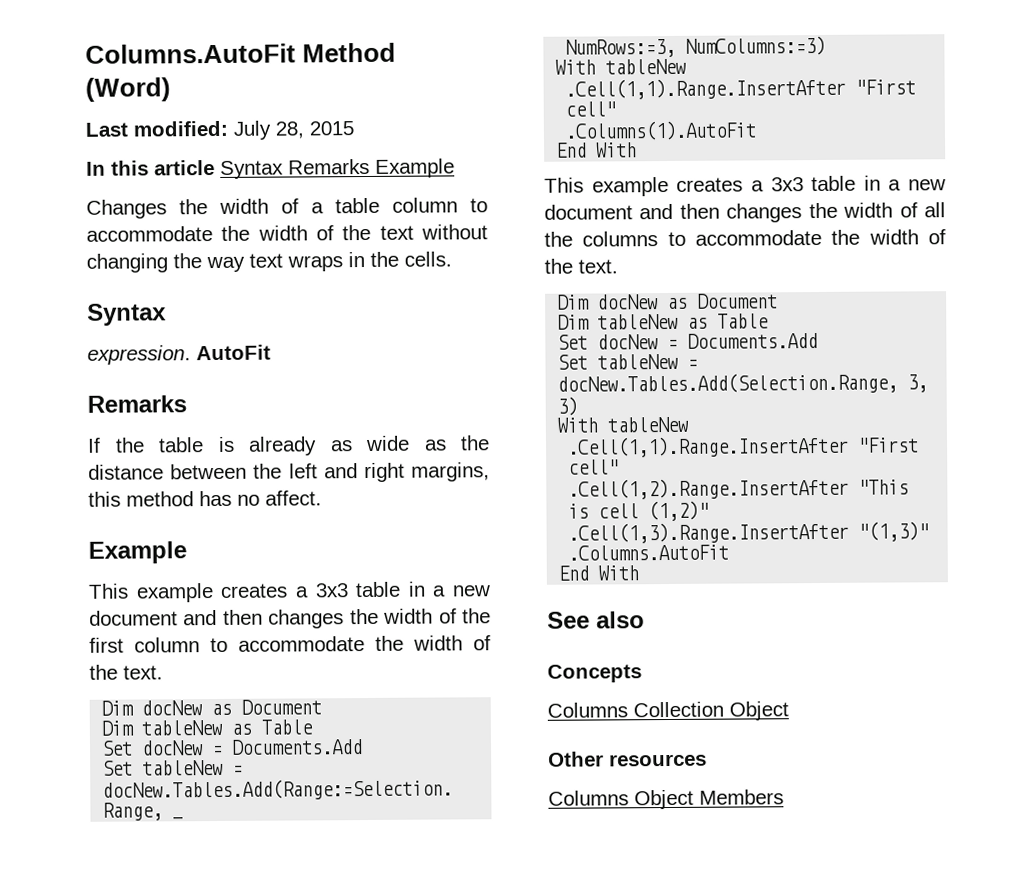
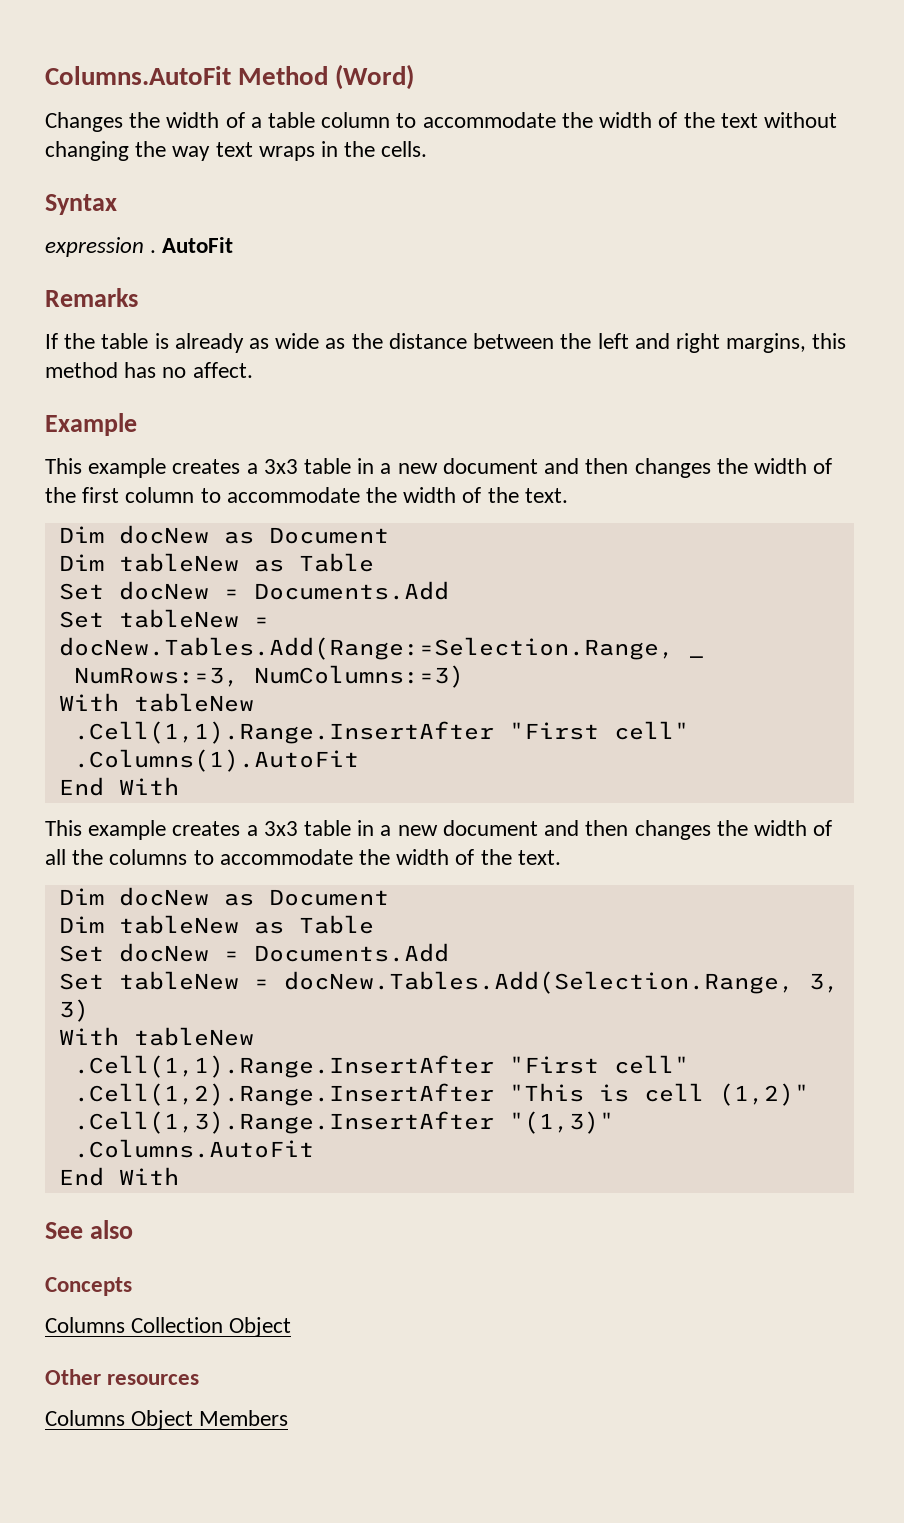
- Last modified: July 28, 2015
- In this article Syntax Remarks Example
- expression.
+ expression .

